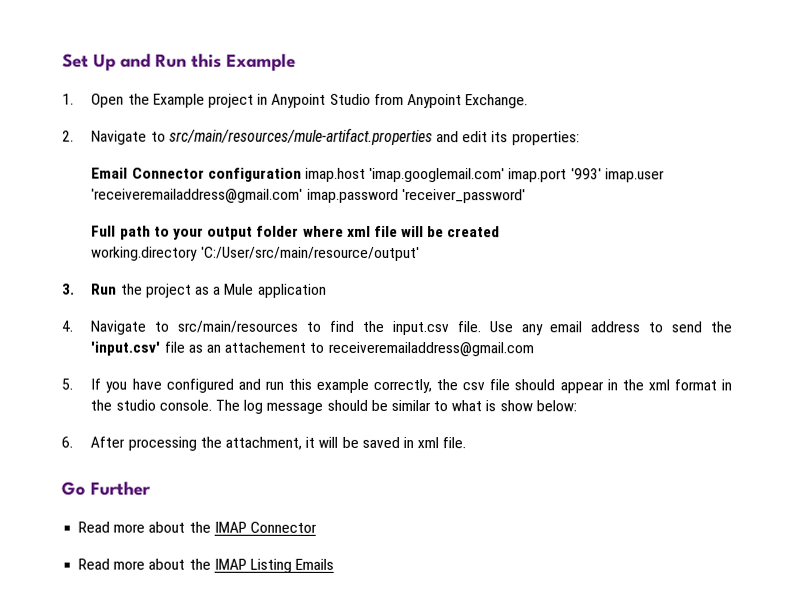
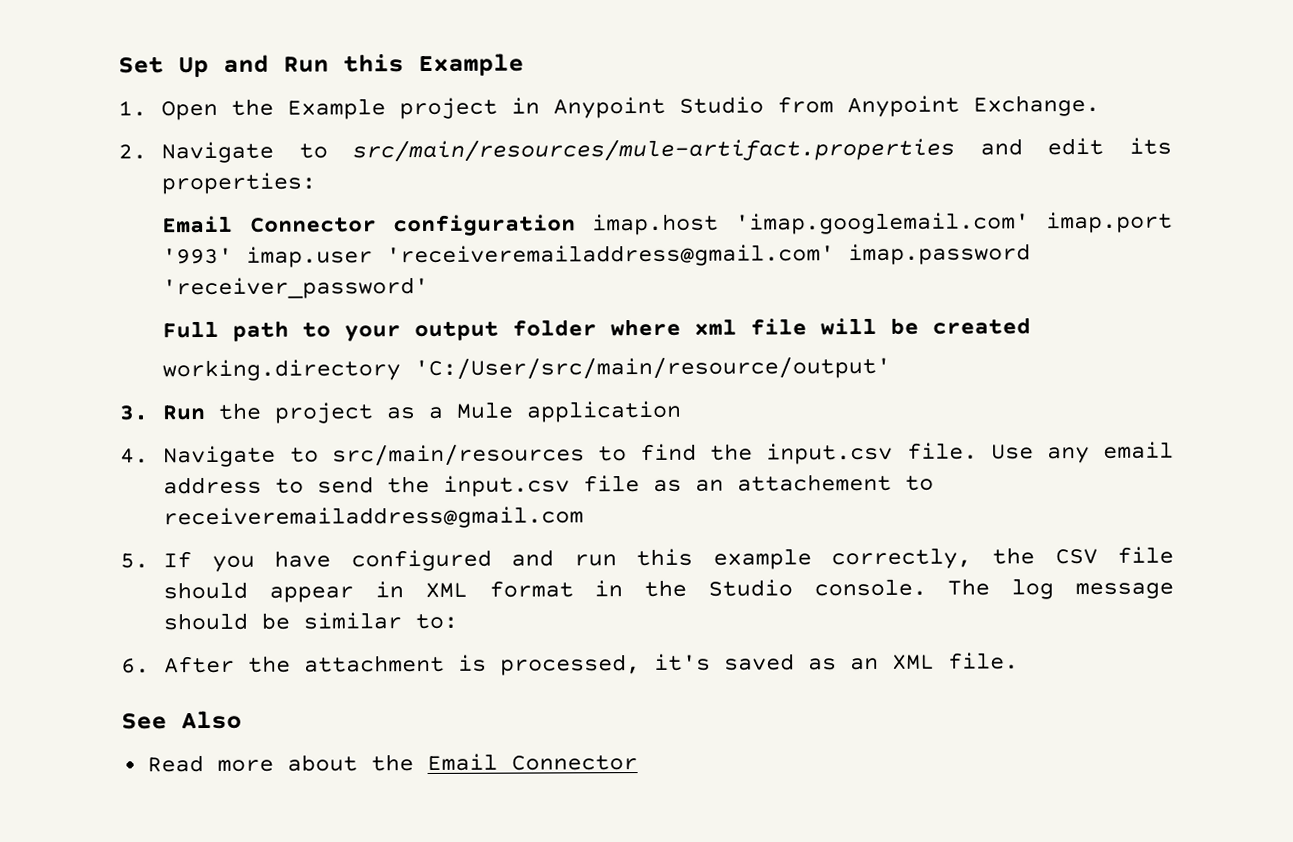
- Use any email address to send the 'input.csv' file as an attachement to receiveremailaddress@gmail.com
+ Use any email address to send the input.csv file as an attachement to receiveremailaddress@gmail.com
- 5. If you have configured and run this example correctly, the csv file should appear in the xml format in the studio console.
+ 5. If you have configured and run this example correctly, the CSV file should appear in XML format in the Studio console.
- The log message should be similar to what is show below:
- 6. After processing the attachment, it will be saved in xml file.
+ The log message should be similar to:
+ 6. After the attachment is processed, it's saved as an XML file.
- Go Further
- Read more about the IMAP Connector
- Read more about the IMAP Listing Emails
+ See Also
+ Read more about the Email Connector

